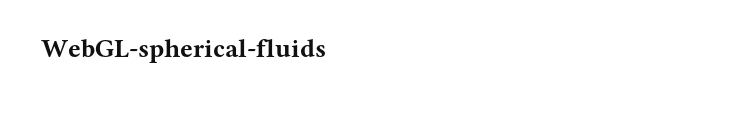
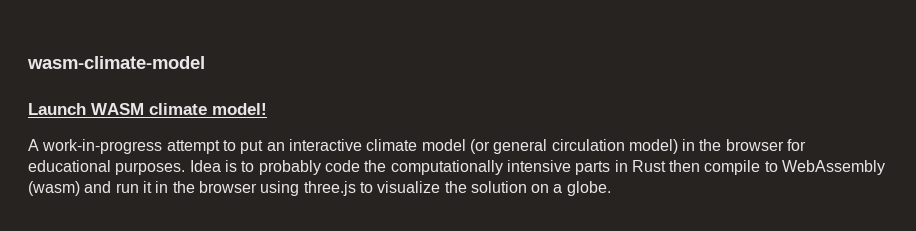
- WebGL-spherical-fluids
+ wasm-climate-model
+ Launch WASM climate model!
+ A work-in-progress attempt to put an interactive climate model (or general circulation model) in the browser for educational purposes. Idea is to probably code the computationally intensive parts in Rust then compile to WebAssembly (wasm) and run it in the browser using three.js to visualize the solution on a globe.

